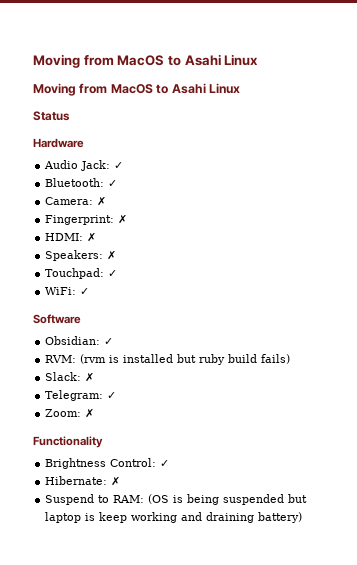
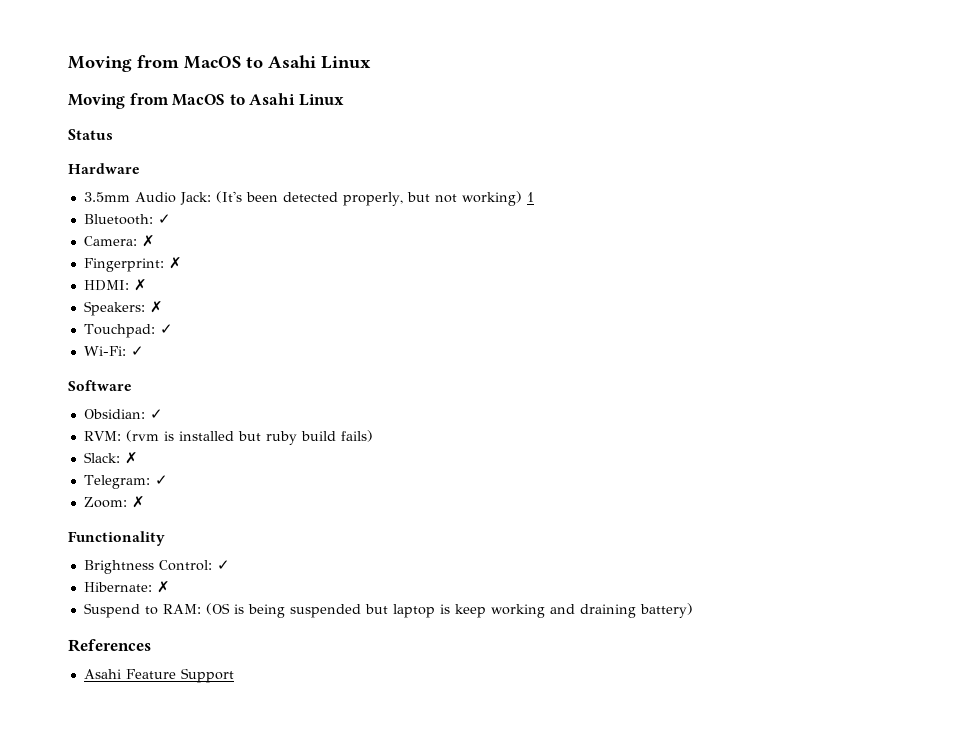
- Audio Jack: ✓
+ 3.5mm Audio Jack: (It's been detected properly, but not working) 1
- WiFi: ✓
+ Wi-Fi: ✓
+ References
+ Asahi Feature Support

